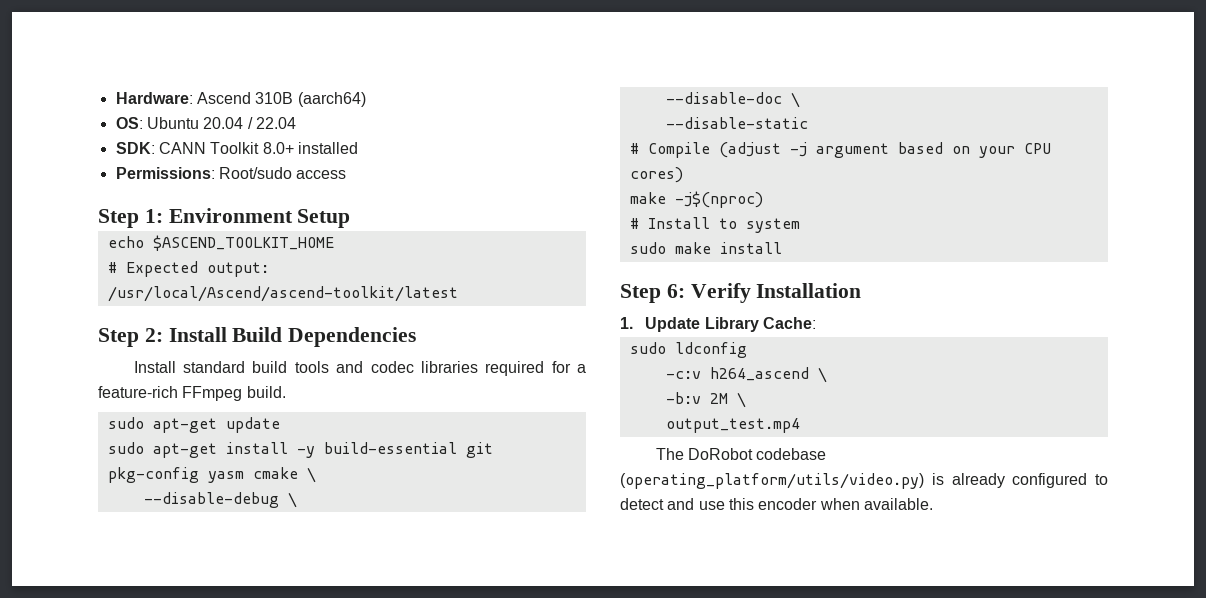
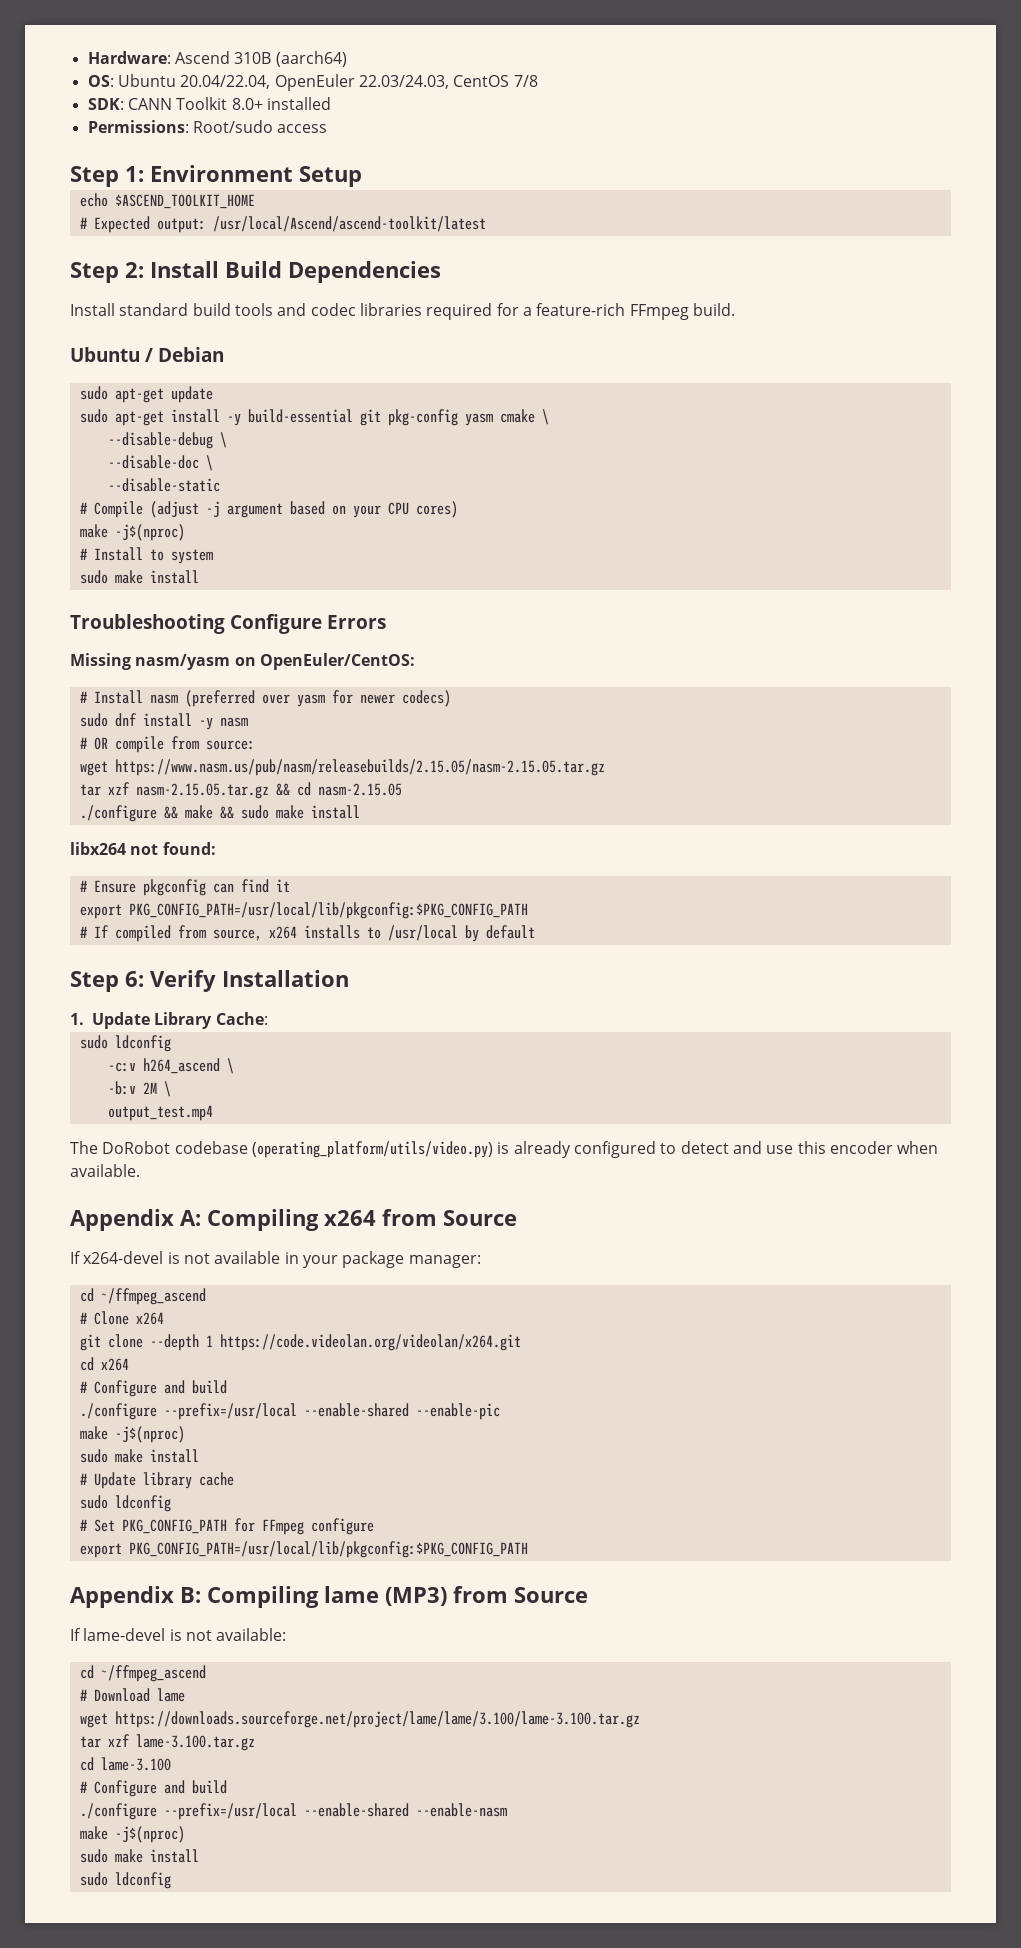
- OS: Ubuntu 20.04 / 22.04
+ OS: Ubuntu 20.04/22.04, OpenEuler 22.03/24.03, CentOS 7/8
+ Ubuntu / Debian
+ Troubleshooting Configure Errors
+ Missing nasm/yasm on OpenEuler/CentOS:
+ # Install nasm (preferred over yasm for newer codecs)
+ sudo dnf install -y nasm
+ # OR compile from source:
+ wget https://www.nasm.us/pub/nasm/releasebuilds/2.15.05/nasm-2.15.05.tar.gz
+ tar xzf nasm-2.15.05.tar.gz && cd nasm-2.15.05
+ ./configure && make && sudo make install
+ libx264 not found:
+ # Ensure pkgconfig can find it
+ export PKG_CONFIG_PATH=/usr/local/lib/pkgconfig:$PKG_CONFIG_PATH
+ # If compiled from source, x264 installs to /usr/local by default
+ Appendix A: Compiling x264 from Source
+ If x264-devel is not available in your package manager:
+ cd ~/ffmpeg_ascend
+ # Clone x264
+ git clone --depth 1 https://code.videolan.org/videolan/x264.git
+ cd x264
+ # Configure and build
+ ./configure --prefix=/usr/local --enable-shared --enable-pic
+ make -j$(nproc)
+ sudo make install
+ # Update library cache
+ sudo ldconfig
+ # Set PKG_CONFIG_PATH for FFmpeg configure
+ export PKG_CONFIG_PATH=/usr/local/lib/pkgconfig:$PKG_CONFIG_PATH
+ Appendix B: Compiling lame (MP3) from Source
+ If lame-devel is not available:
+ cd ~/ffmpeg_ascend
+ # Download lame
+ wget https://downloads.sourceforge.net/project/lame/lame/3.100/lame-3.100.tar.gz
+ tar xzf lame-3.100.tar.gz
+ cd lame-3.100
+ # Configure and build
+ ./configure --prefix=/usr/local --enable-shared --enable-nasm
+ make -j$(nproc)
+ sudo make install
+ sudo ldconfig

